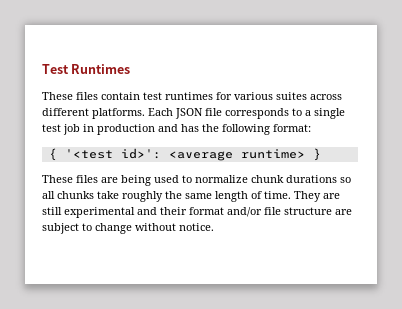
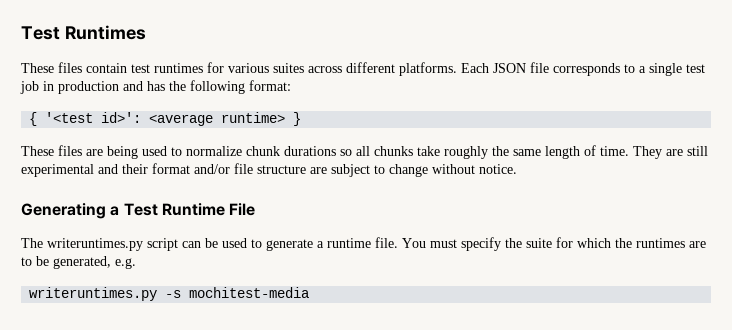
+ Generating a Test Runtime File
+ The writeruntimes.py script can be used to generate a runtime file. You must specify the suite for which the runtimes are to be generated, e.g.
+ writeruntimes.py -s mochitest-media

